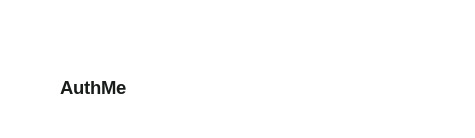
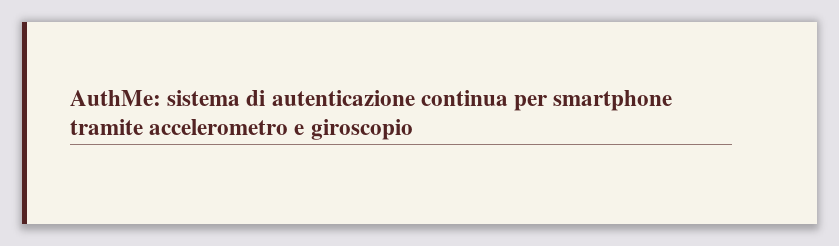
- AuthMe
+ AuthMe: sistema di autenticazione continua per smartphone tramite accelerometro e giroscopio

